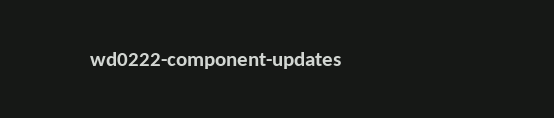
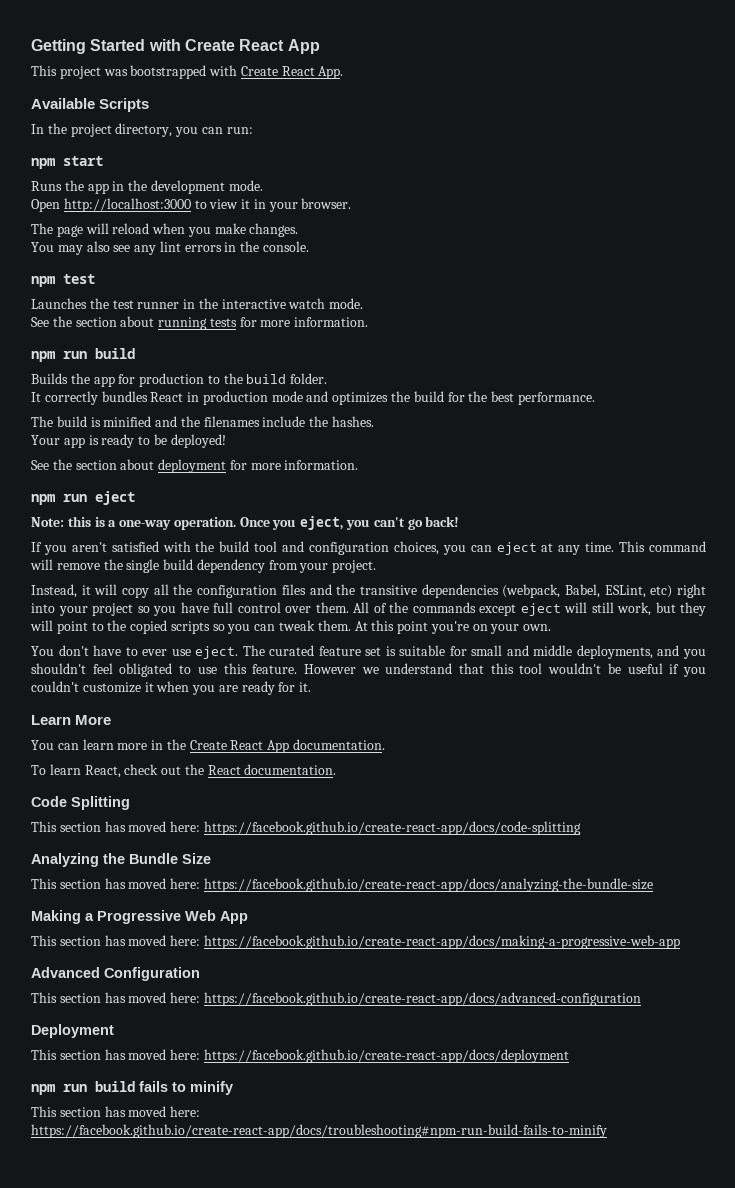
- wd0222-component-updates
+ Getting Started with Create React App
+ This project was bootstrapped with Create React App.
+ Available Scripts
+ In the project directory, you can run:
+ npm start
+ Runs the app in the development mode.
+ Open http://localhost:3000 to view it in your browser.
+ The page will reload when you make changes.
+ You may also see any lint errors in the console.
+ npm test
+ Launches the test runner in the interactive watch mode.
+ See the section about running tests for more information.
+ npm run build
+ Builds the app for production to the build folder.
+ It correctly bundles React in production mode and optimizes the build for the best performance.
+ The build is minified and the filenames include the hashes.
+ Your app is ready to be deployed!
+ See the section about deployment for more information.
+ npm run eject
+ Note: this is a one-way operation. Once you eject, you can't go back!
+ If you aren't satisfied with the build tool and configuration choices, you can eject at any time. This command will remove the single build dependency from your project.
+ Instead, it will copy all the configuration files and the transitive dependencies (webpack, Babel, ESLint, etc) right into your project so you have full control over them. All of the commands except eject will still work, but they will point to the copied scripts so you can tweak them. At this point you're on your own.
+ You don't have to ever use eject. The curated feature set is suitable for small and middle deployments, and you shouldn't feel obligated to use this feature. However we understand that this tool wouldn't be useful if you couldn't customize it when you are ready for it.
+ Learn More
+ You can learn more in the Create React App documentation.
+ To learn React, check out the React documentation.
+ Code Splitting
+ This section has moved here: https://facebook.github.io/create-react-app/docs/code-splitting
+ Analyzing the Bundle Size
+ This section has moved here: https://facebook.github.io/create-react-app/docs/analyzing-the-bundle-size
+ Making a Progressive Web App
+ This section has moved here: https://facebook.github.io/create-react-app/docs/making-a-progressive-web-app
+ Advanced Configuration
+ This section has moved here: https://facebook.github.io/create-react-app/docs/advanced-configuration
+ Deployment
+ This section has moved here: https://facebook.github.io/create-react-app/docs/deployment
+ npm run build fails to minify
+ This section has moved here: https://facebook.github.io/create-react-app/docs/troubleshooting#npm-run-build-fails-to-minify

